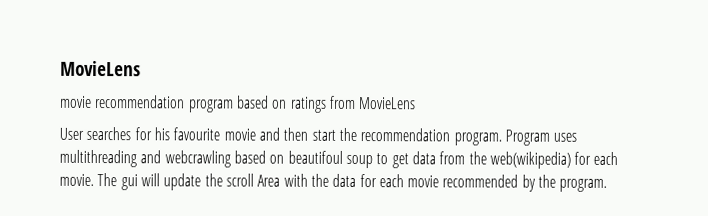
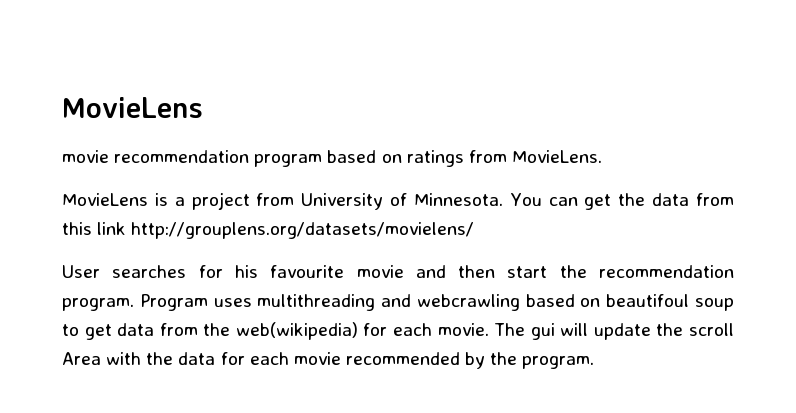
- movie recommendation program based on ratings from MovieLens
+ movie recommendation program based on ratings from MovieLens.
+ MovieLens is a project from University of Minnesota. You can get the data from this link http://grouplens.org/datasets/movielens/

